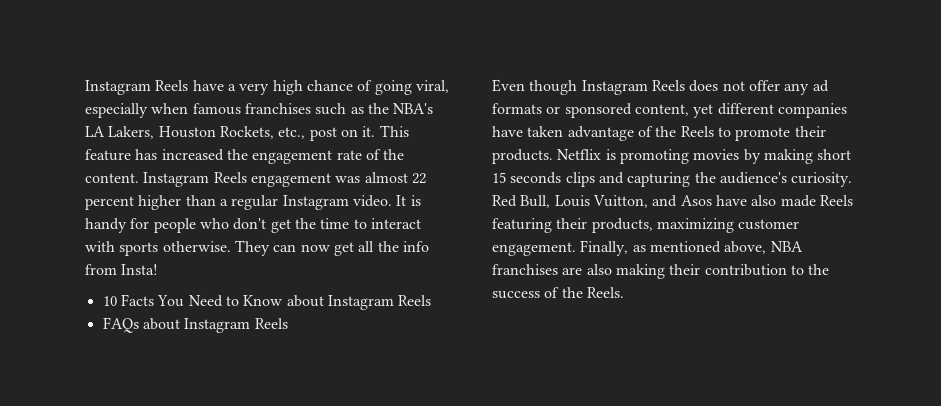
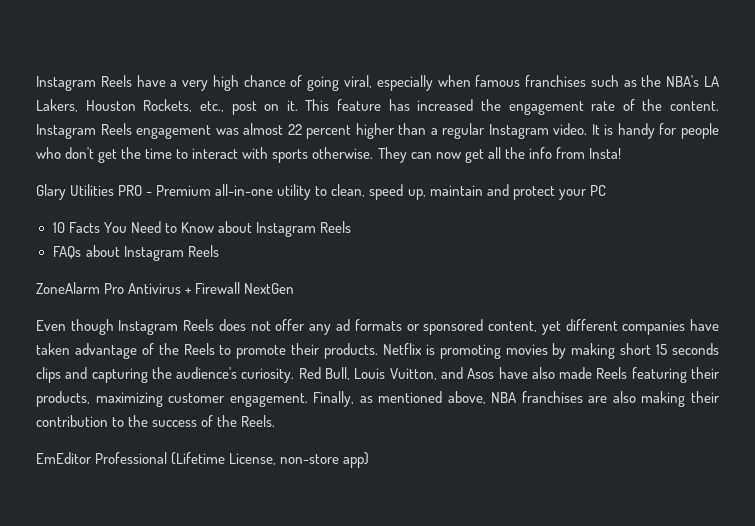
+ Glary Utilities PRO - Premium all-in-one utility to clean, speed up, maintain and protect your PC
+ ZoneAlarm Pro Antivirus + Firewall NextGen
+ EmEditor Professional (Lifetime License, non-store app)

